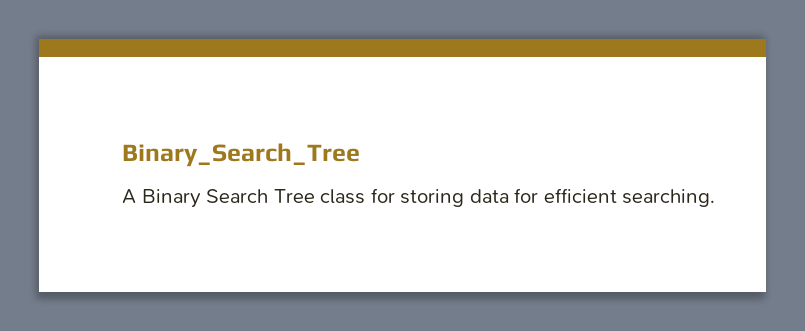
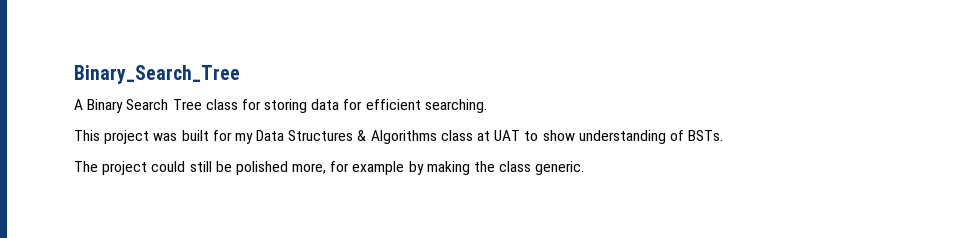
+ This project was built for my Data Structures & Algorithms class at UAT to show understanding of BSTs.
+ The project could still be polished more, for example by making the class generic.

